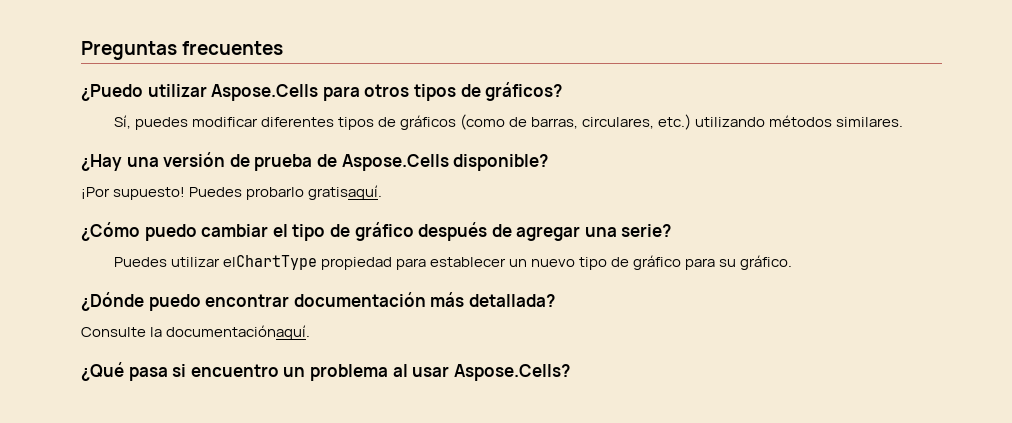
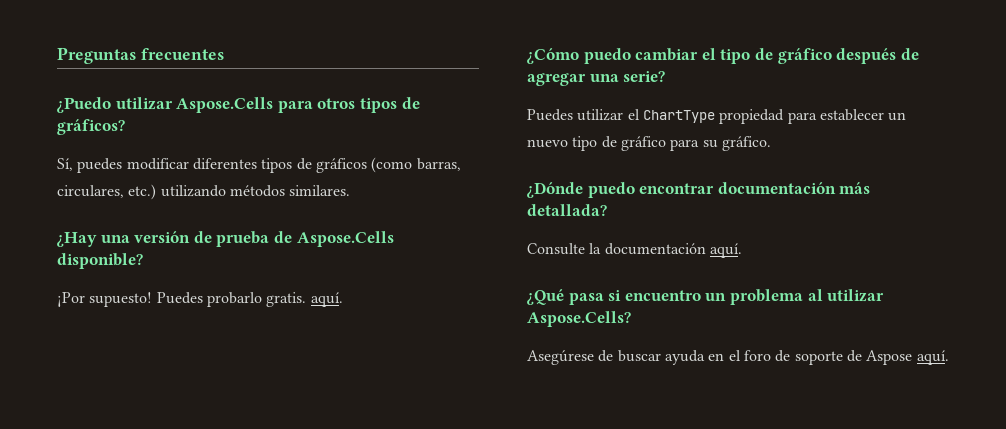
- Sí, puedes modificar diferentes tipos de gráficos (como de barras, circulares, etc.) utilizando métodos similares.
+ Sí, puedes modificar diferentes tipos de gráficos (como barras, circulares, etc.) utilizando métodos similares.
- Puedes probarlo gratisaquí.
+ Puedes probarlo gratis. aquí.
- Puedes utilizar elChartType propiedad para establecer un nuevo tipo de gráfico para su gráfico.
+ Puedes utilizar el ChartType propiedad para establecer un nuevo tipo de gráfico para su gráfico.
- Consulte la documentaciónaquí.
+ Consulte la documentación aquí.
- ¿Qué pasa si encuentro un problema al usar Aspose.Cells?
+ ¿Qué pasa si encuentro un problema al utilizar Aspose.Cells?
+ Asegúrese de buscar ayuda en el foro de soporte de Aspose aquí.

